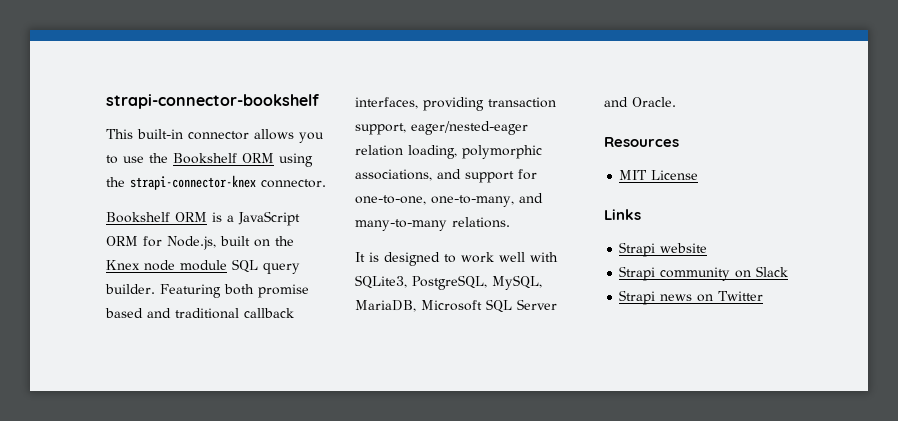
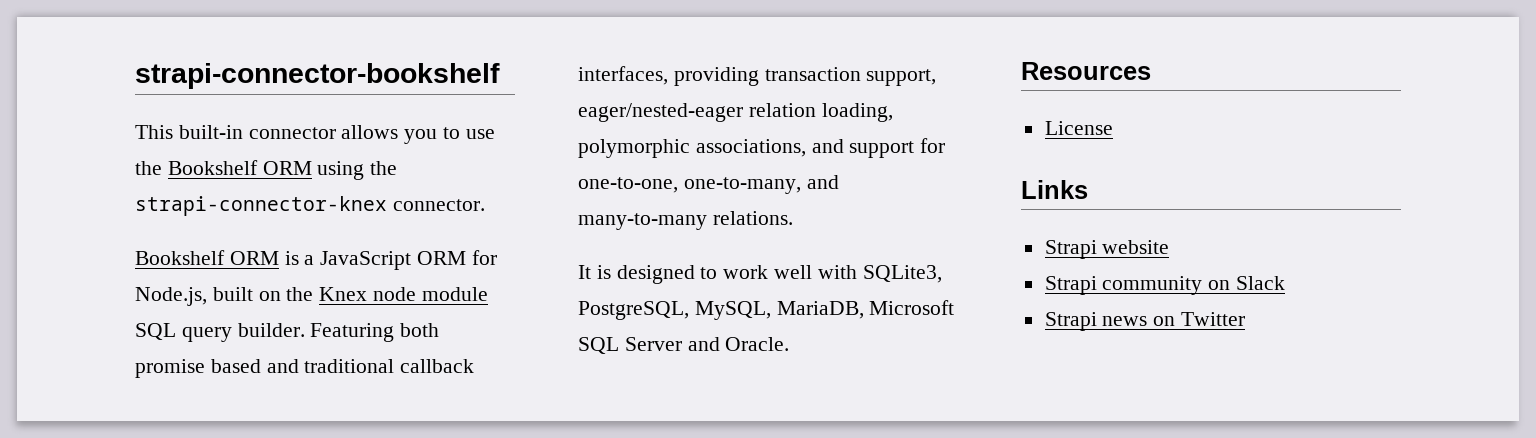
- MIT License
+ License

